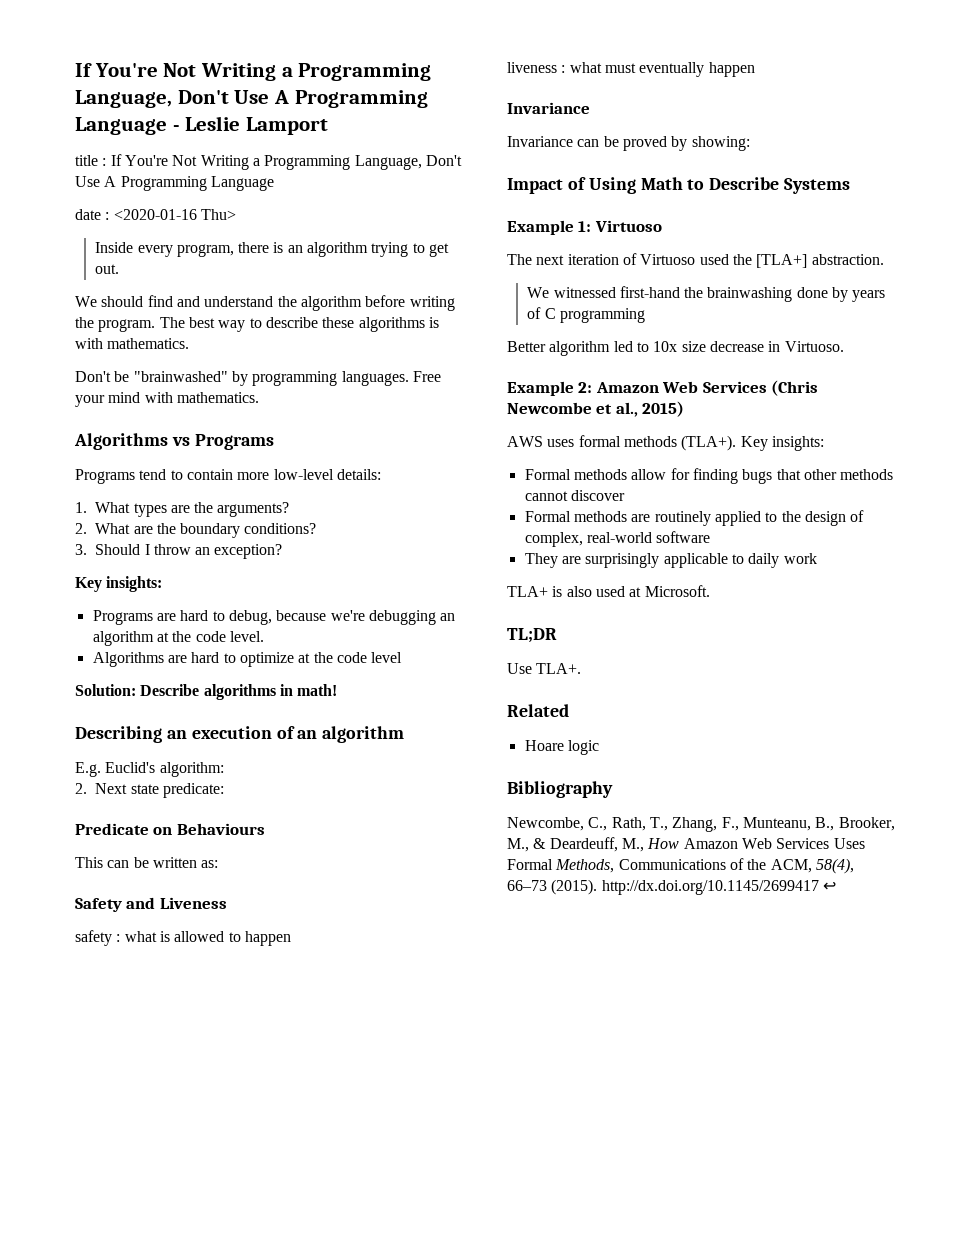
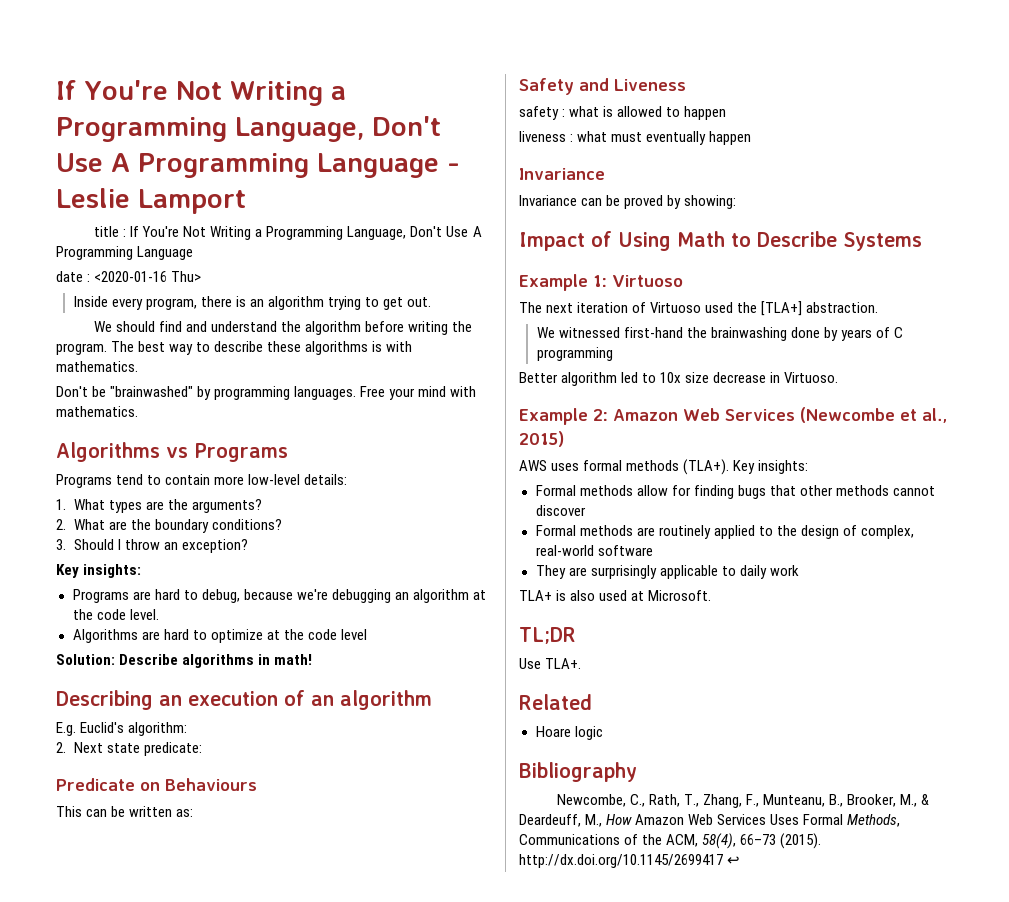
- Example 2: Amazon Web Services (Chris Newcombe et al., 2015)
+ Example 2: Amazon Web Services (Newcombe et al., 2015)

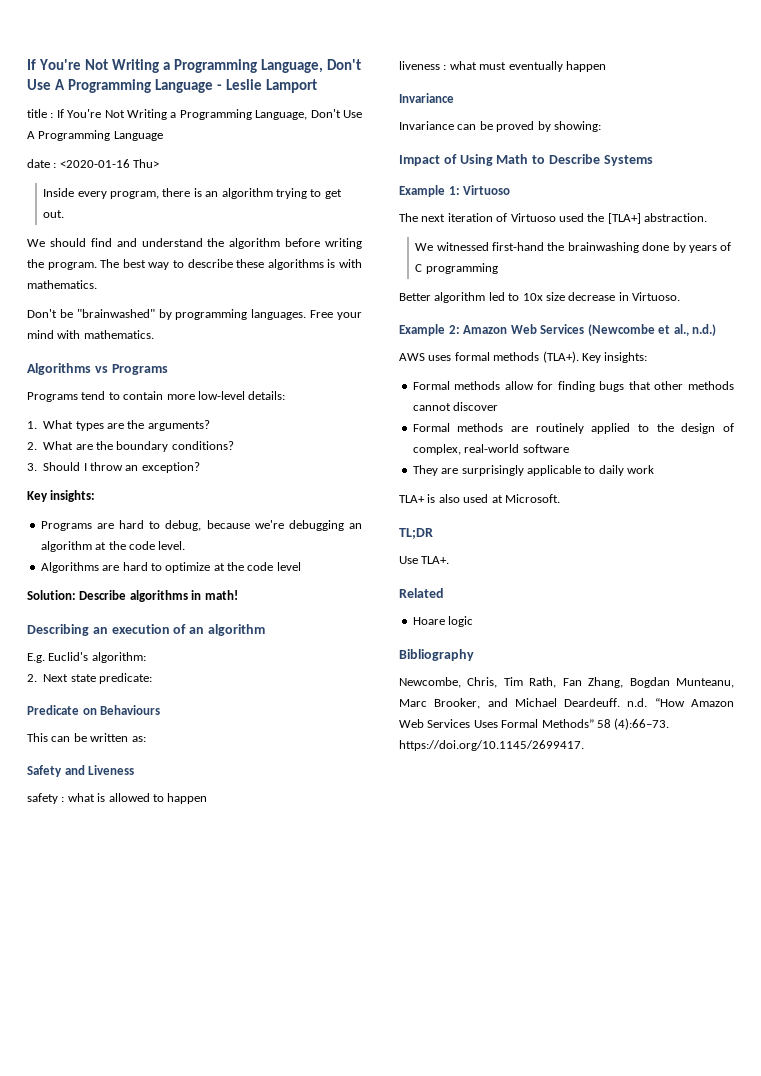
- Example 2: Amazon Web Services (Newcombe et al., 2015)
+ Example 2: Amazon Web Services (Newcombe et al., n.d.)
- Newcombe, C., Rath, T., Zhang, F., Munteanu, B., Brooker, M., & Deardeuff, M., How Amazon Web Services Uses Formal Methods, Communications of the ACM, 58(4), 66–73 (2015). http://dx.doi.org/10.1145/2699417 ↩
+ Newcombe, Chris, Tim Rath, Fan Zhang, Bogdan Munteanu, Marc Brooker, and Michael Deardeuff. n.d. “How Amazon Web Services Uses Formal Methods” 58 (4):66–73. https://doi.org/10.1145/2699417.

